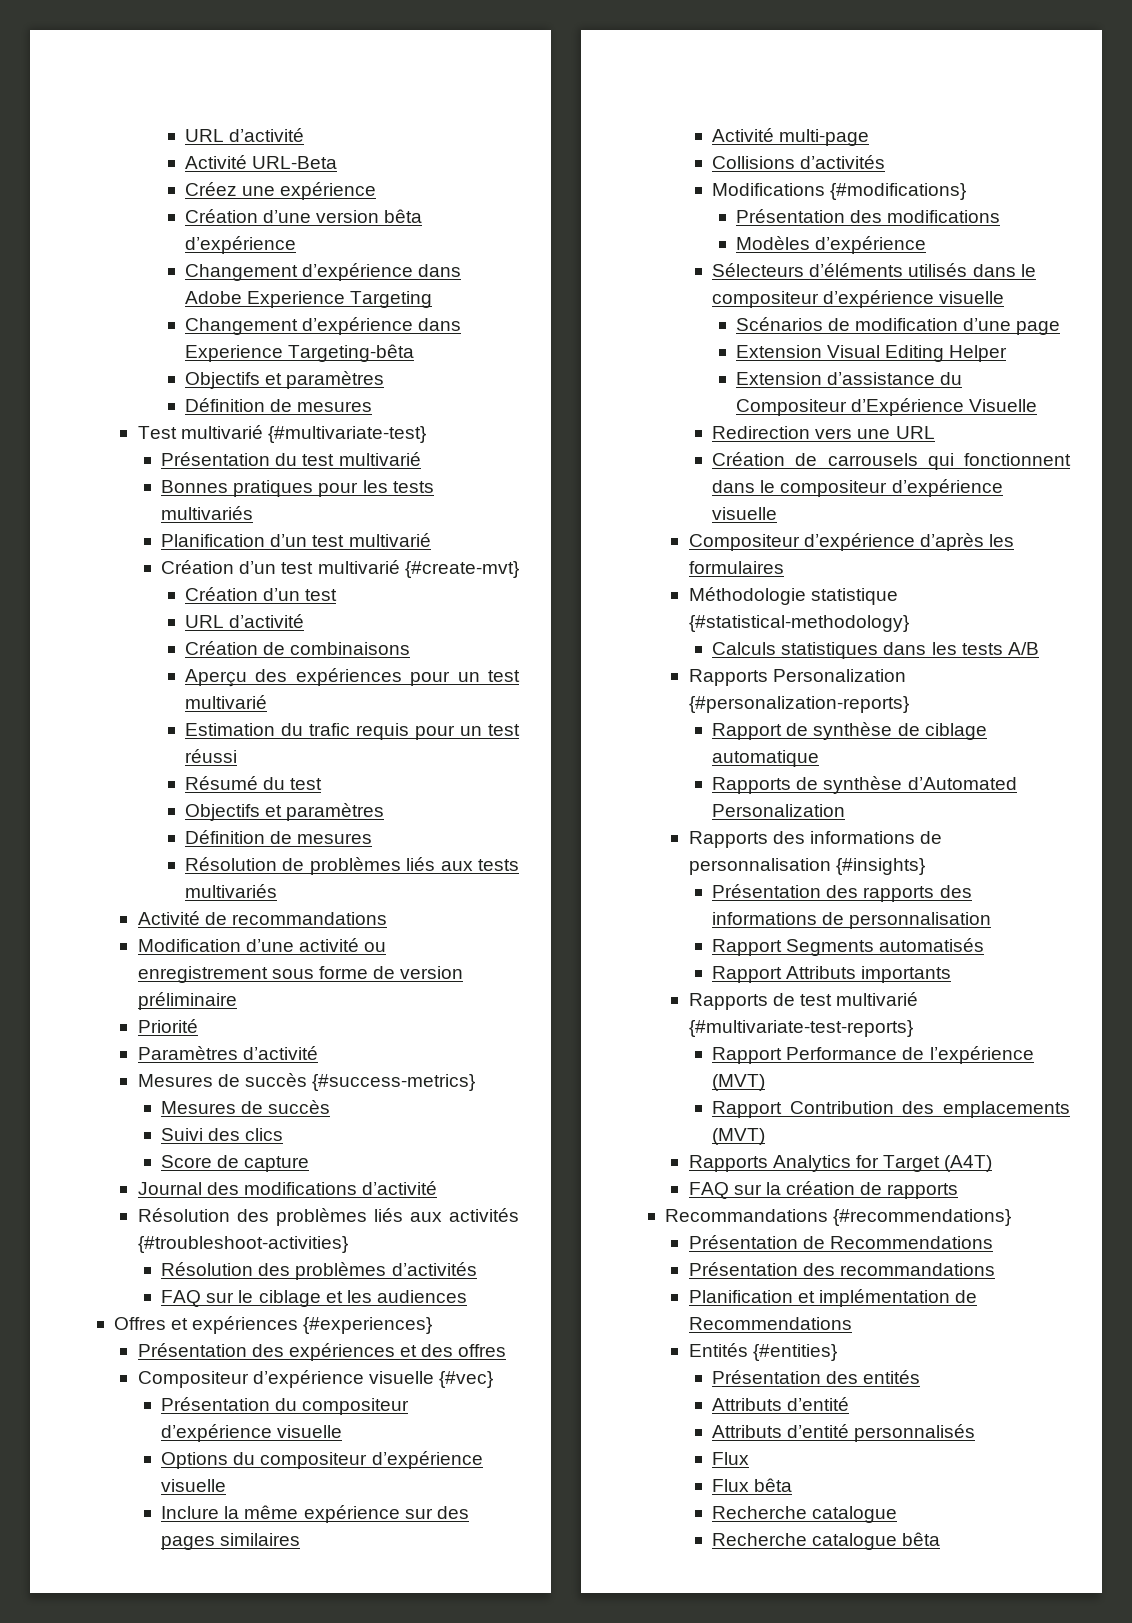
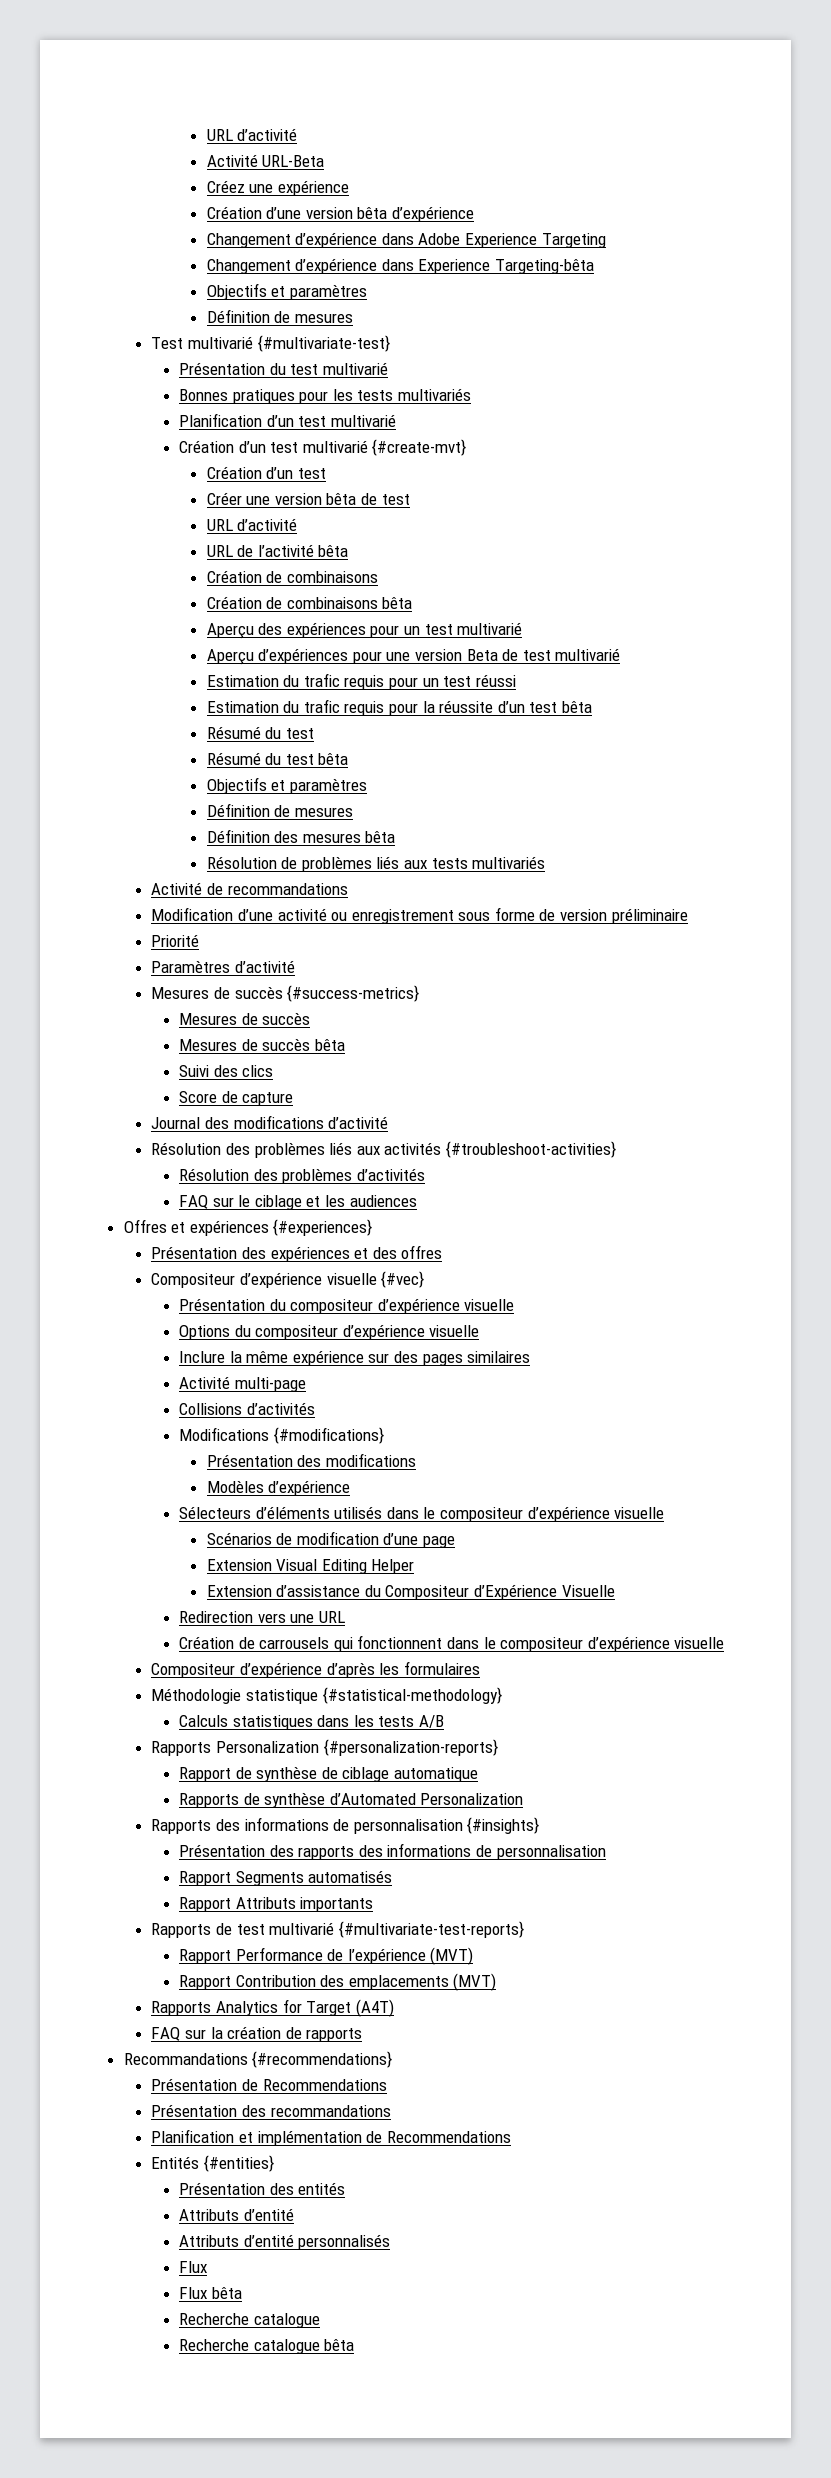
  Création d’un test multivarié {#create-mvt}
  Création d’un test
+ Créer une version bêta de test
  URL d’activité
+ URL de l’activité bêta
  Création de combinaisons
+ Création de combinaisons bêta
+ Aperçu d’expériences pour une version Beta de test multivarié
+ Estimation du trafic requis pour la réussite d’un test bêta
  Résumé du test
+ Résumé du test bêta
  Objectifs et paramètres
  Définition de mesures
+ Définition des mesures bêta
+ Mesures de succès bêta

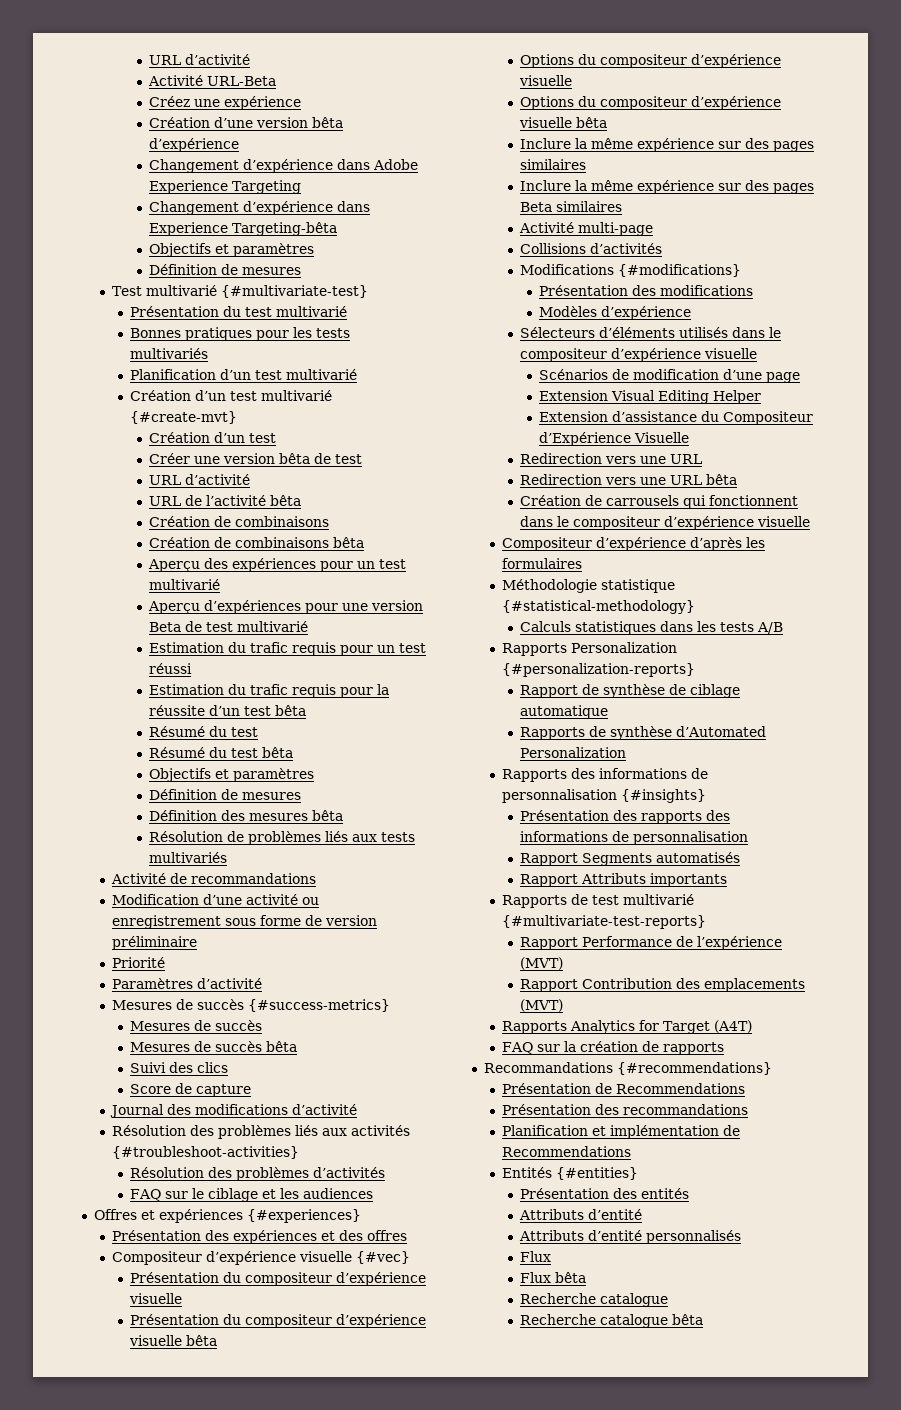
+ Présentation du compositeur d’expérience visuelle bêta
  Options du compositeur d’expérience visuelle
+ Options du compositeur d’expérience visuelle bêta
+ Inclure la même expérience sur des pages Beta similaires
+ Redirection vers une URL bêta

